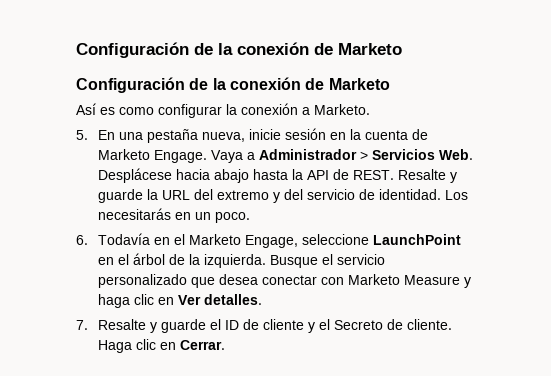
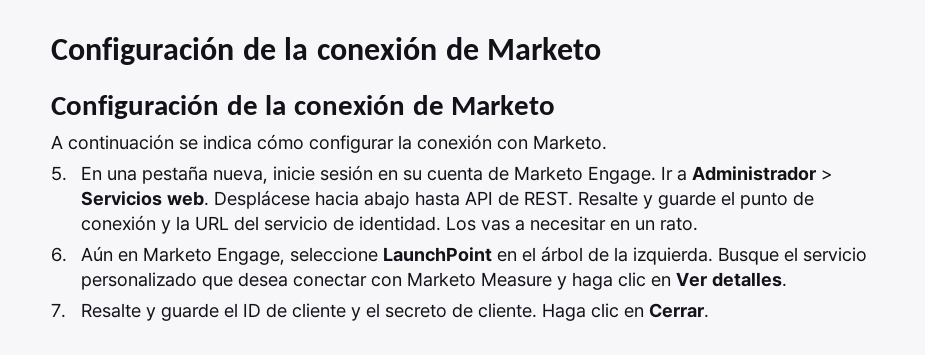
- Así es como configurar la conexión a Marketo.
+ A continuación se indica cómo configurar la conexión con Marketo.
- 5. En una pestaña nueva, inicie sesión en la cuenta de Marketo Engage.
+ 5. En una pestaña nueva, inicie sesión en su cuenta de Marketo Engage.
- Vaya a Administrador > Servicios Web. Desplácese hacia abajo hasta la API de REST.
+ Ir a Administrador > Servicios web. Desplácese hacia abajo hasta API de REST.
- Resalte y guarde la URL del extremo y del servicio de identidad.
+ Resalte y guarde el punto de conexión y la URL del servicio de identidad.
- Los necesitarás en un poco.
+ Los vas a necesitar en un rato.
- 6. Todavía en el Marketo Engage, seleccione LaunchPoint en el árbol de la izquierda.
+ 6. Aún en Marketo Engage, seleccione LaunchPoint en el árbol de la izquierda.
- 7. Resalte y guarde el ID de cliente y el Secreto de cliente.
+ 7. Resalte y guarde el ID de cliente y el secreto de cliente.

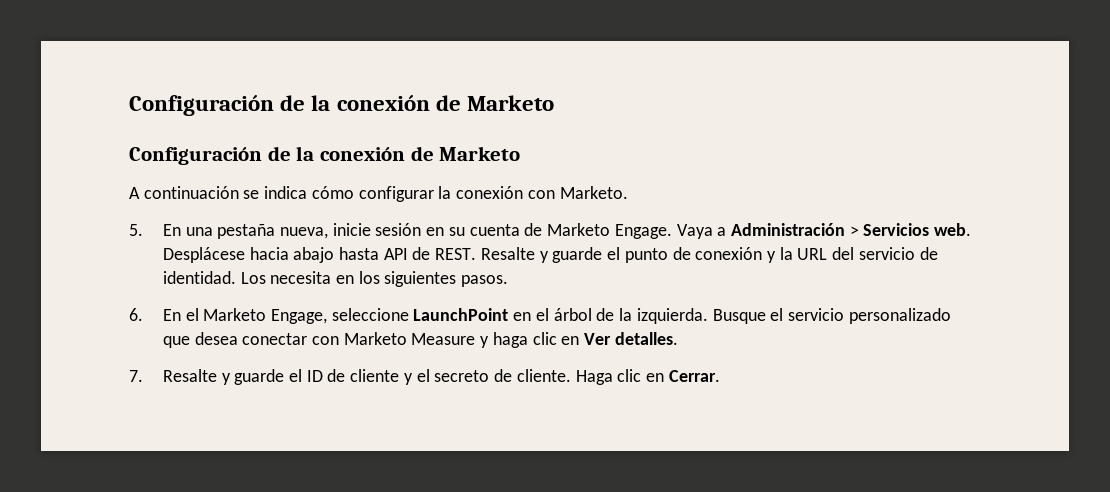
- Ir a Administrador > Servicios web.
+ Vaya a Administración > Servicios web.
- Los vas a necesitar en un rato.
+ Los necesita en los siguientes pasos.
- 6. Aún en Marketo Engage, seleccione LaunchPoint en el árbol de la izquierda.
+ 6. En el Marketo Engage, seleccione LaunchPoint en el árbol de la izquierda.

